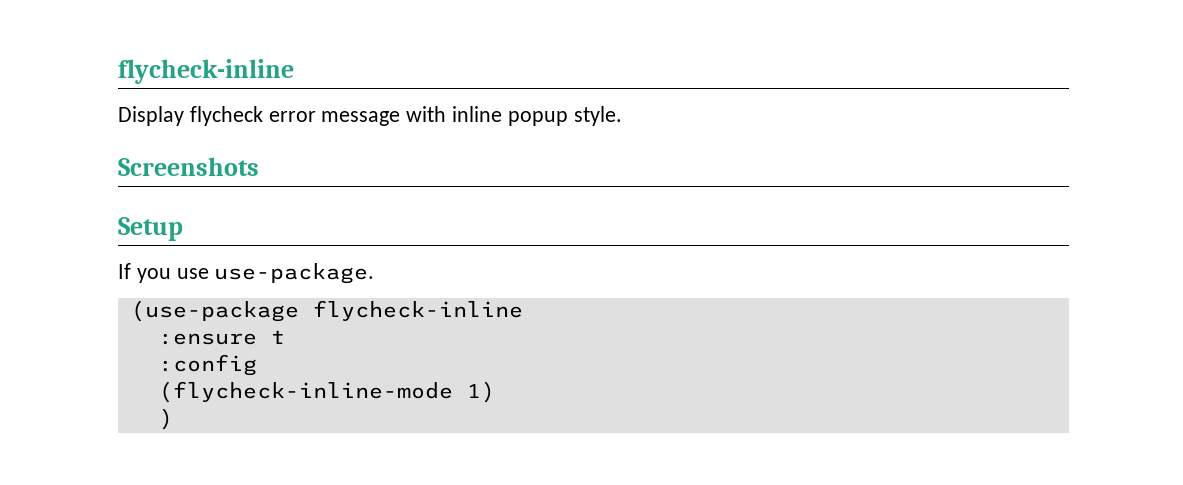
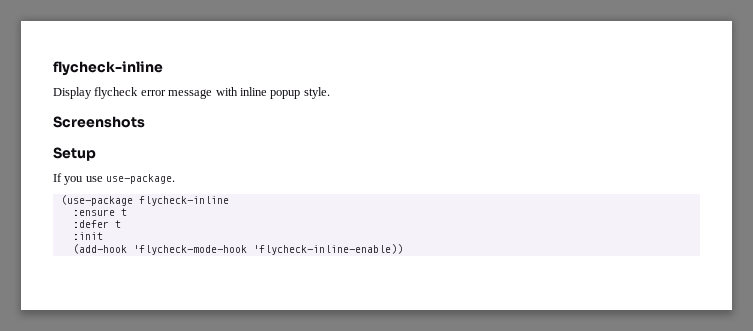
- :config
- (flycheck-inline-mode 1)
- )
+ :defer t
+ :init
+ (add-hook 'flycheck-mode-hook 'flycheck-inline-enable))

